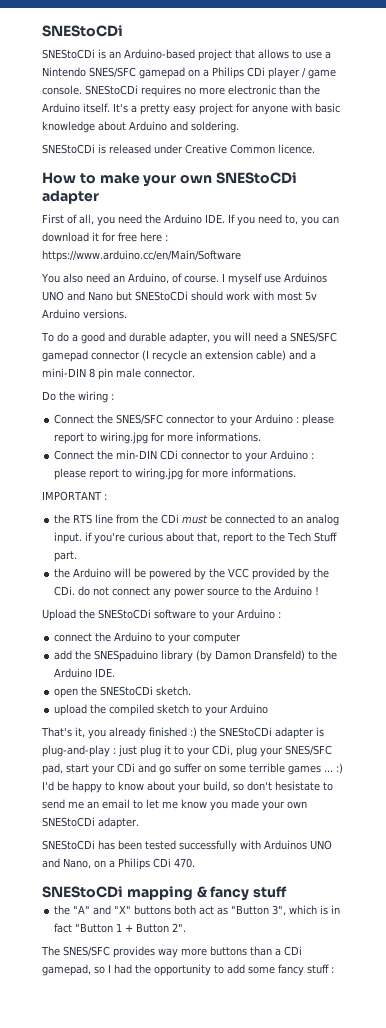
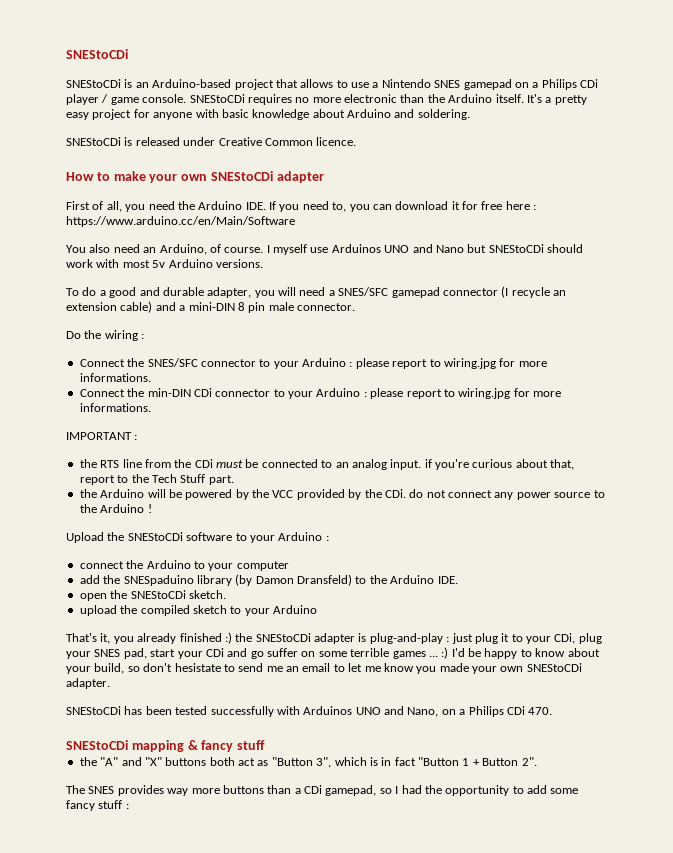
- SNEStoCDi is an Arduino-based project that allows to use a Nintendo SNES/SFC gamepad on a Philips CDi player / game console.
+ SNEStoCDi is an Arduino-based project that allows to use a Nintendo SNES gamepad on a Philips CDi player / game console.
- That's it, you already finished :) the SNEStoCDi adapter is plug-and-play : just plug it to your CDi, plug your SNES/SFC pad, start your CDi and go suffer on some terrible games ... :) I'd be happy to know about your build, so don't hesistate to send me an email to let me know you made your own SNEStoCDi adapter.
+ That's it, you already finished :) the SNEStoCDi adapter is plug-and-play : just plug it to your CDi, plug your SNES pad, start your CDi and go suffer on some terrible games ... :) I'd be happy to know about your build, so don't hesistate to send me an email to let me know you made your own SNEStoCDi adapter.
- The SNES/SFC provides way more buttons than a CDi gamepad, so I had the opportunity to add some fancy stuff :
+ The SNES provides way more buttons than a CDi gamepad, so I had the opportunity to add some fancy stuff :

